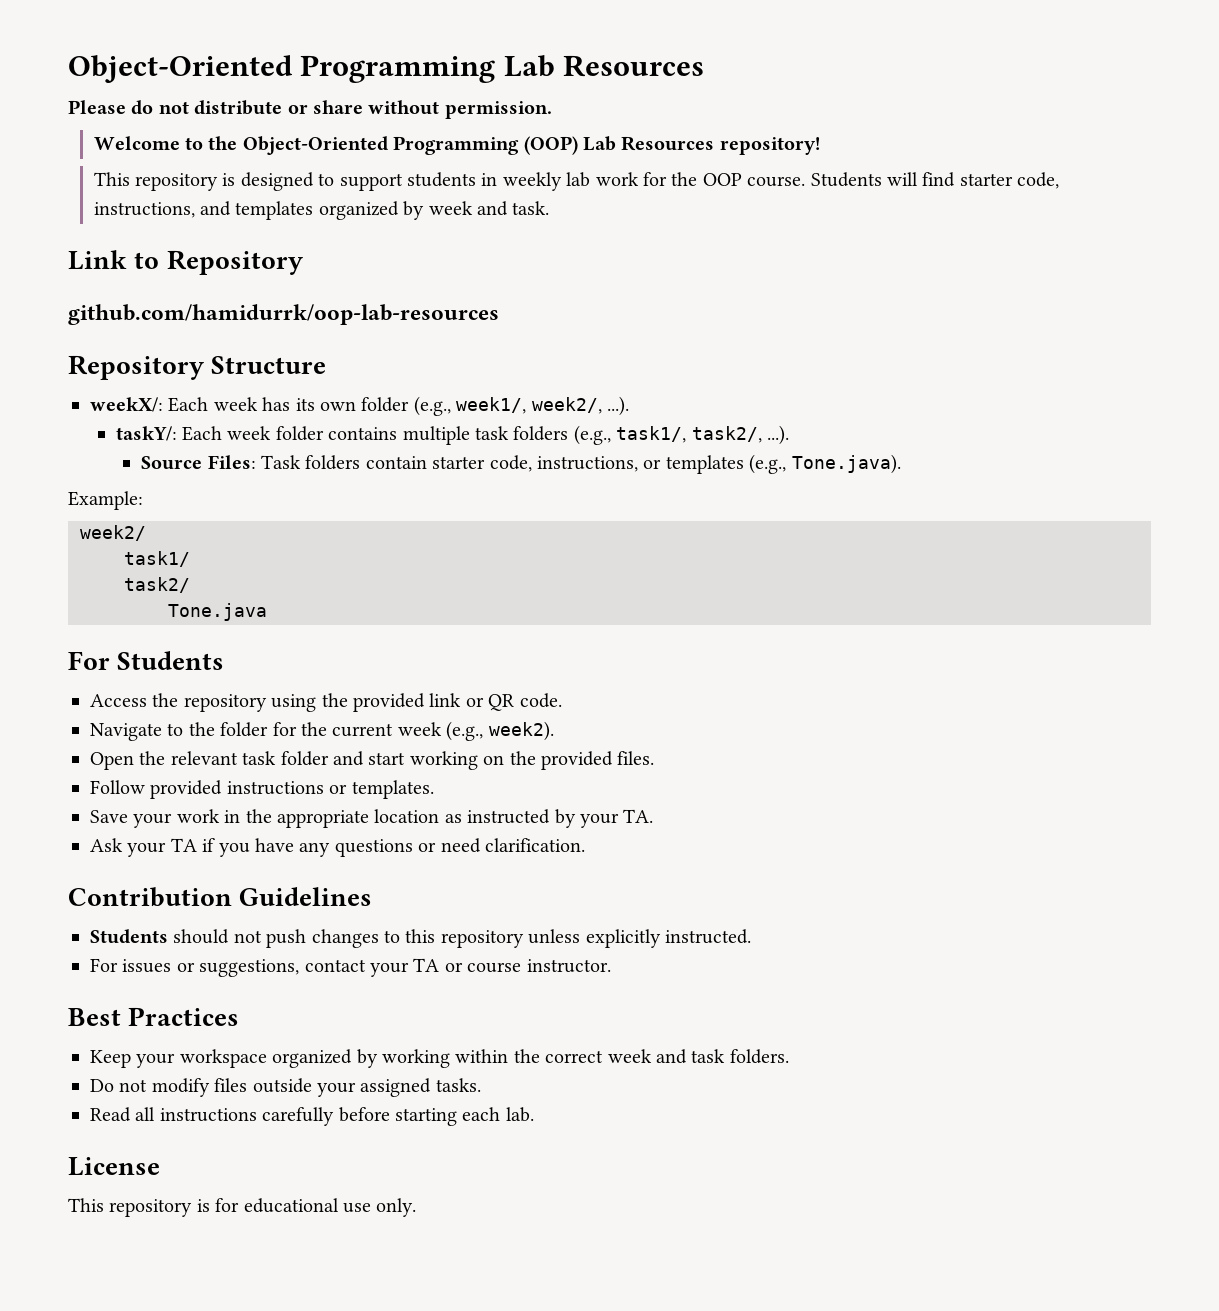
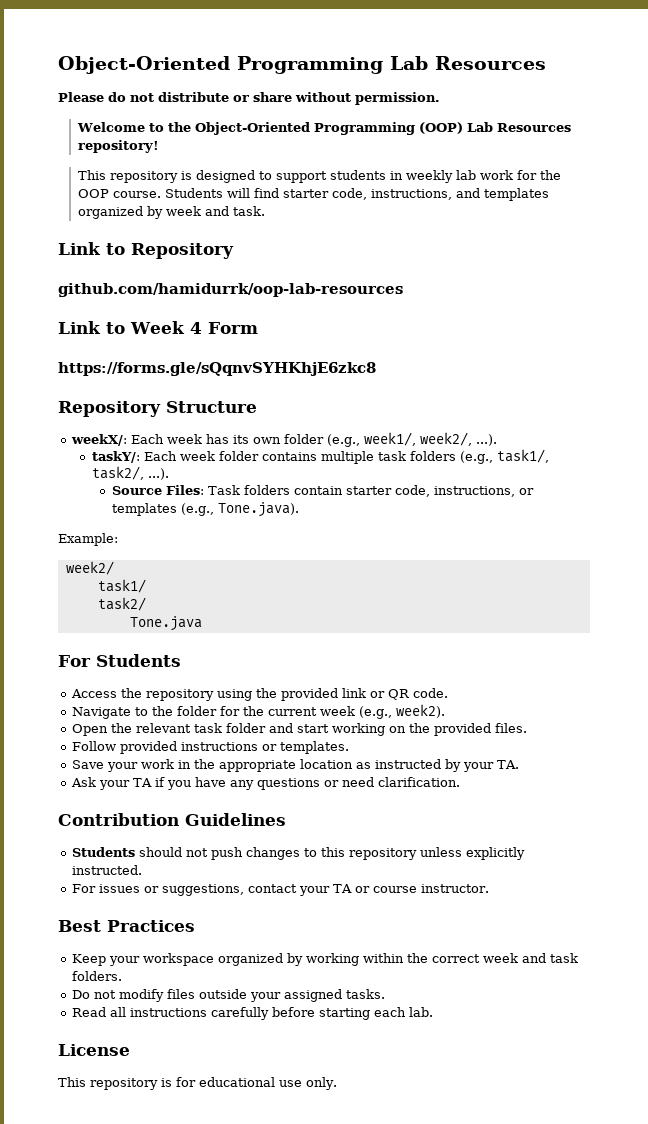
+ Link to Week 4 Form
+ https://forms.gle/sQqnvSYHKhjE6zkc8

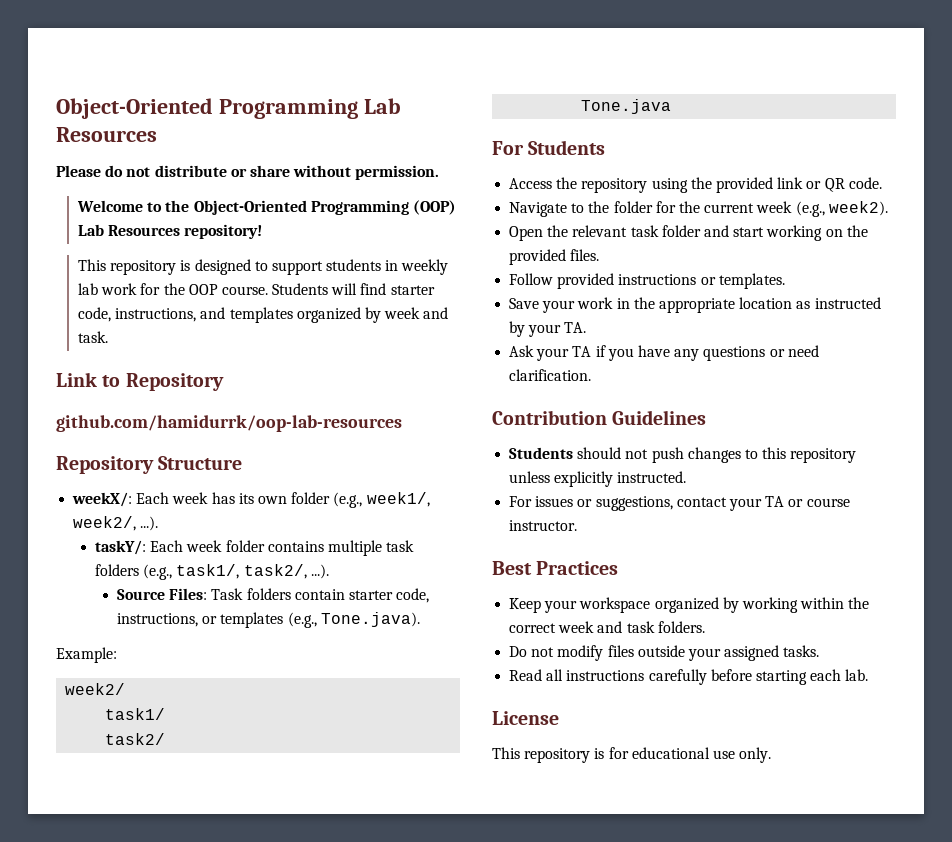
- Link to Week 4 Form
- https://forms.gle/sQqnvSYHKhjE6zkc8

